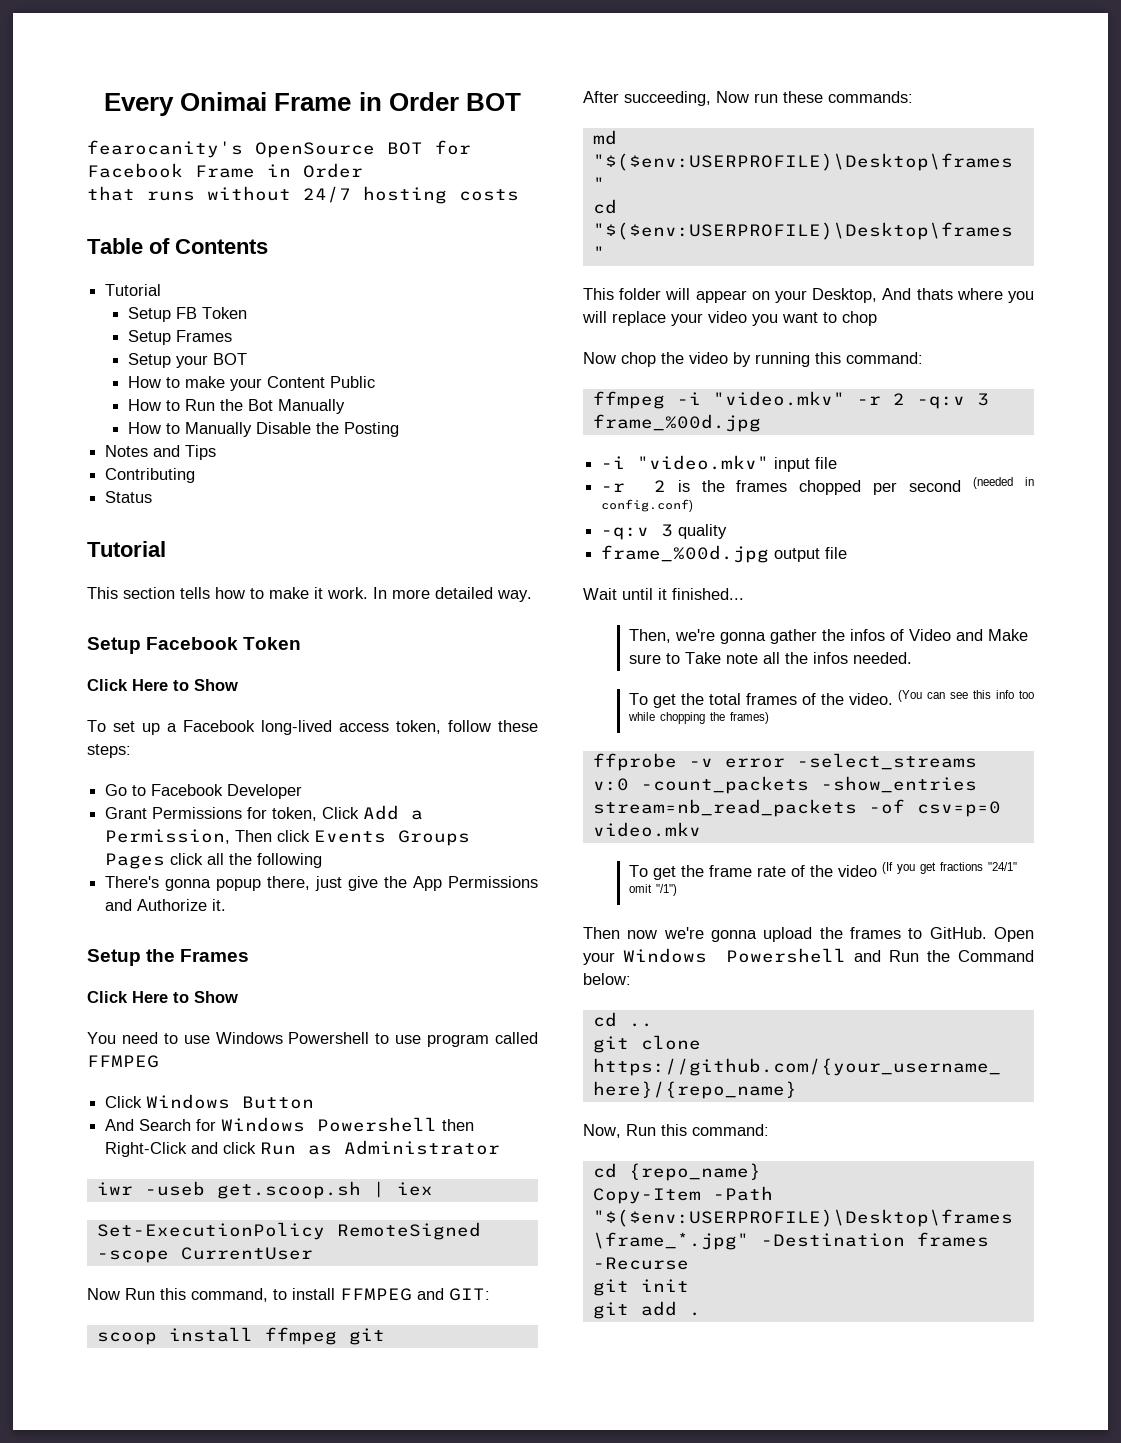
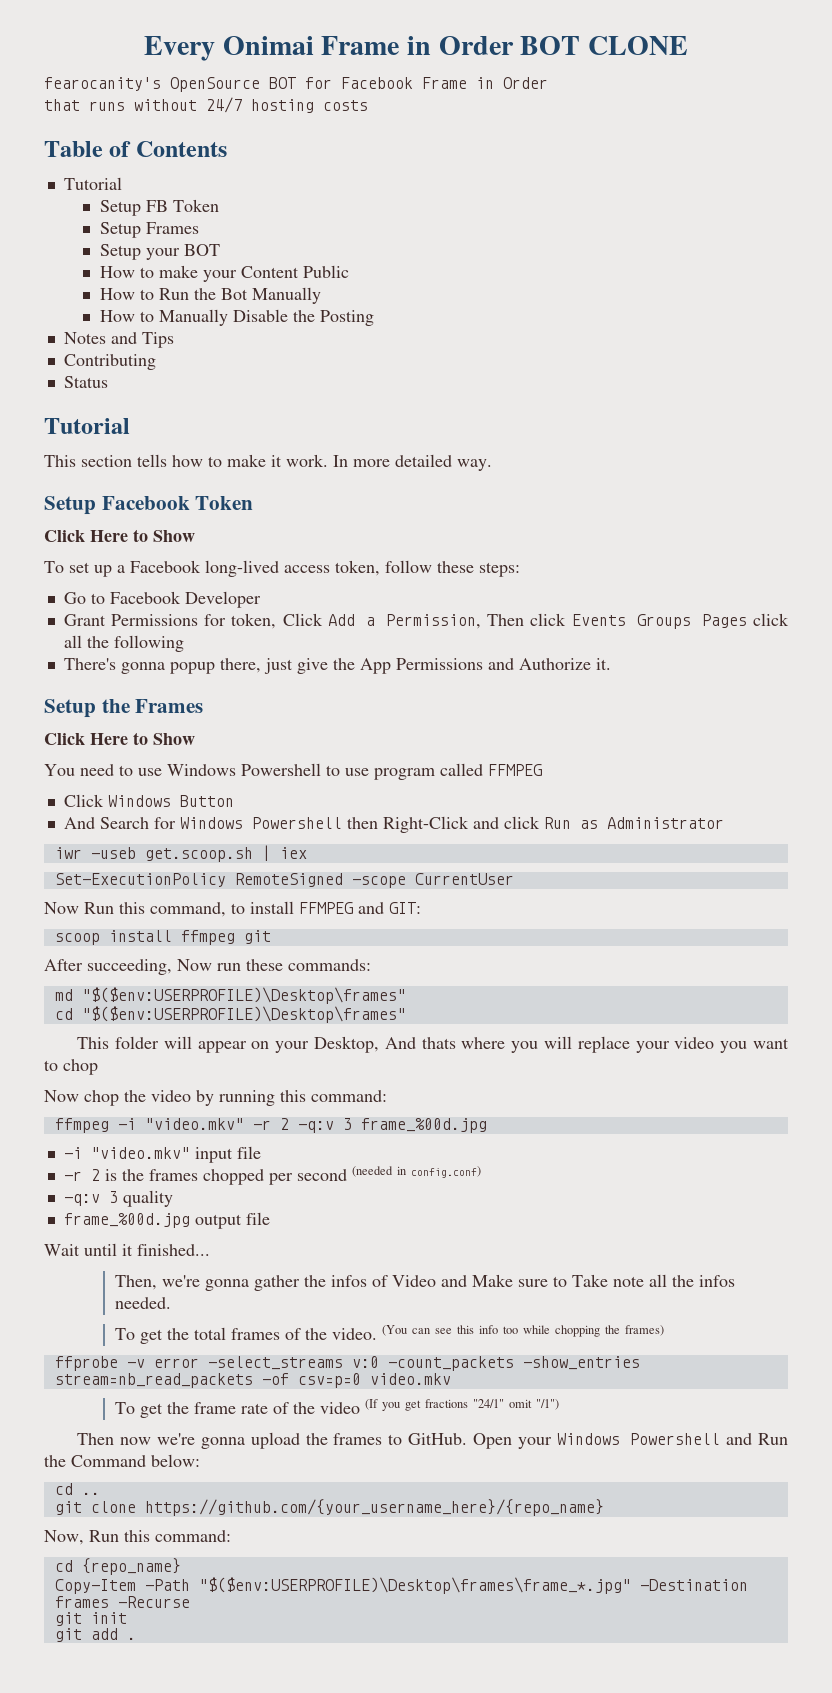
- Every Onimai Frame in Order BOT
+ Every Onimai Frame in Order BOT CLONE

